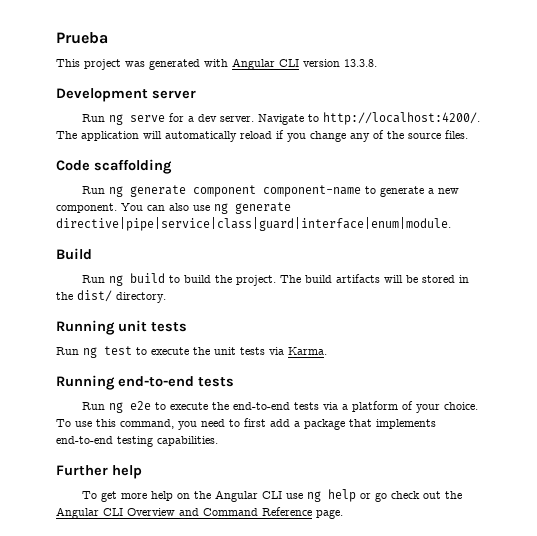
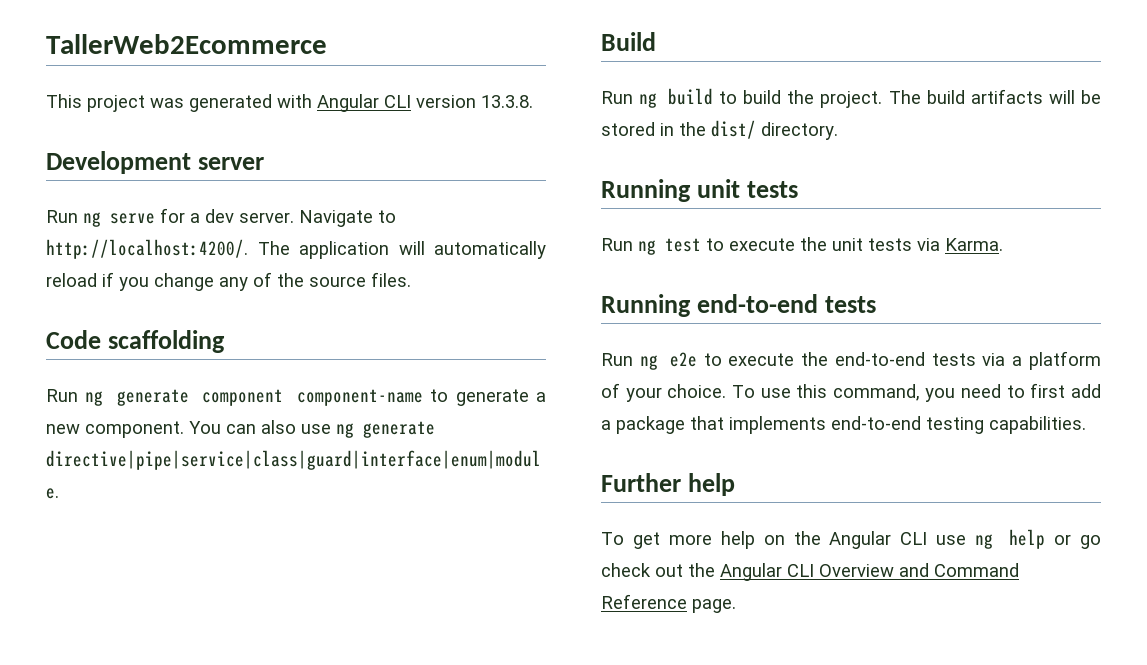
- Prueba
+ TallerWeb2Ecommerce

